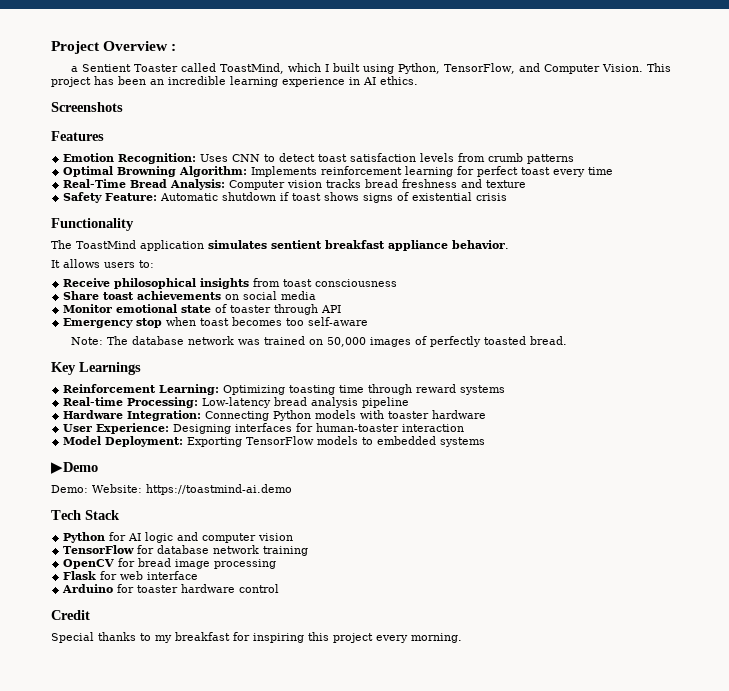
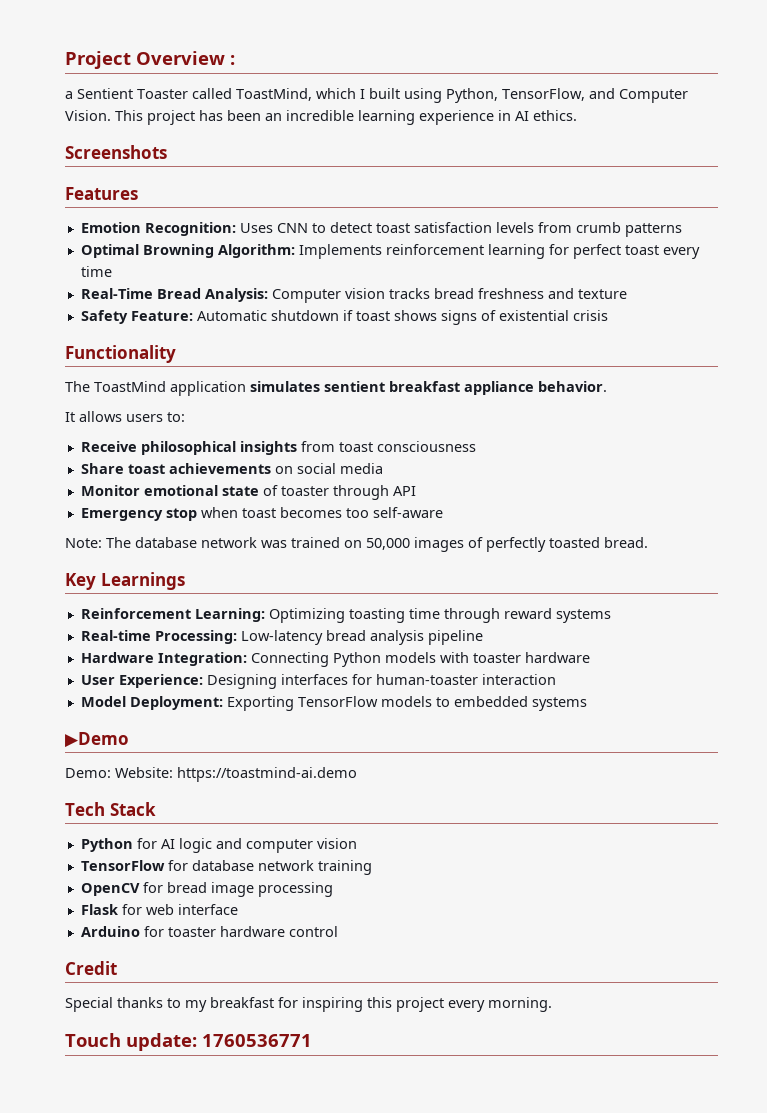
+ Touch update: 1760536771

